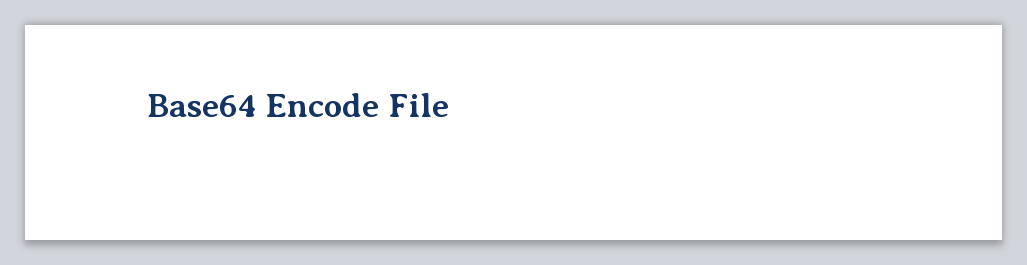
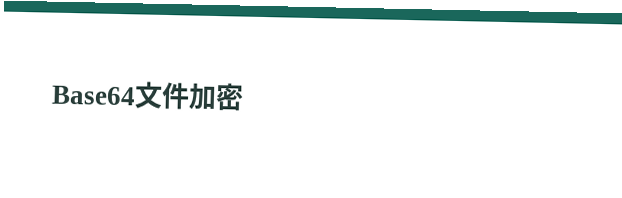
- Base64 Encode File
+ Base64文件加密

